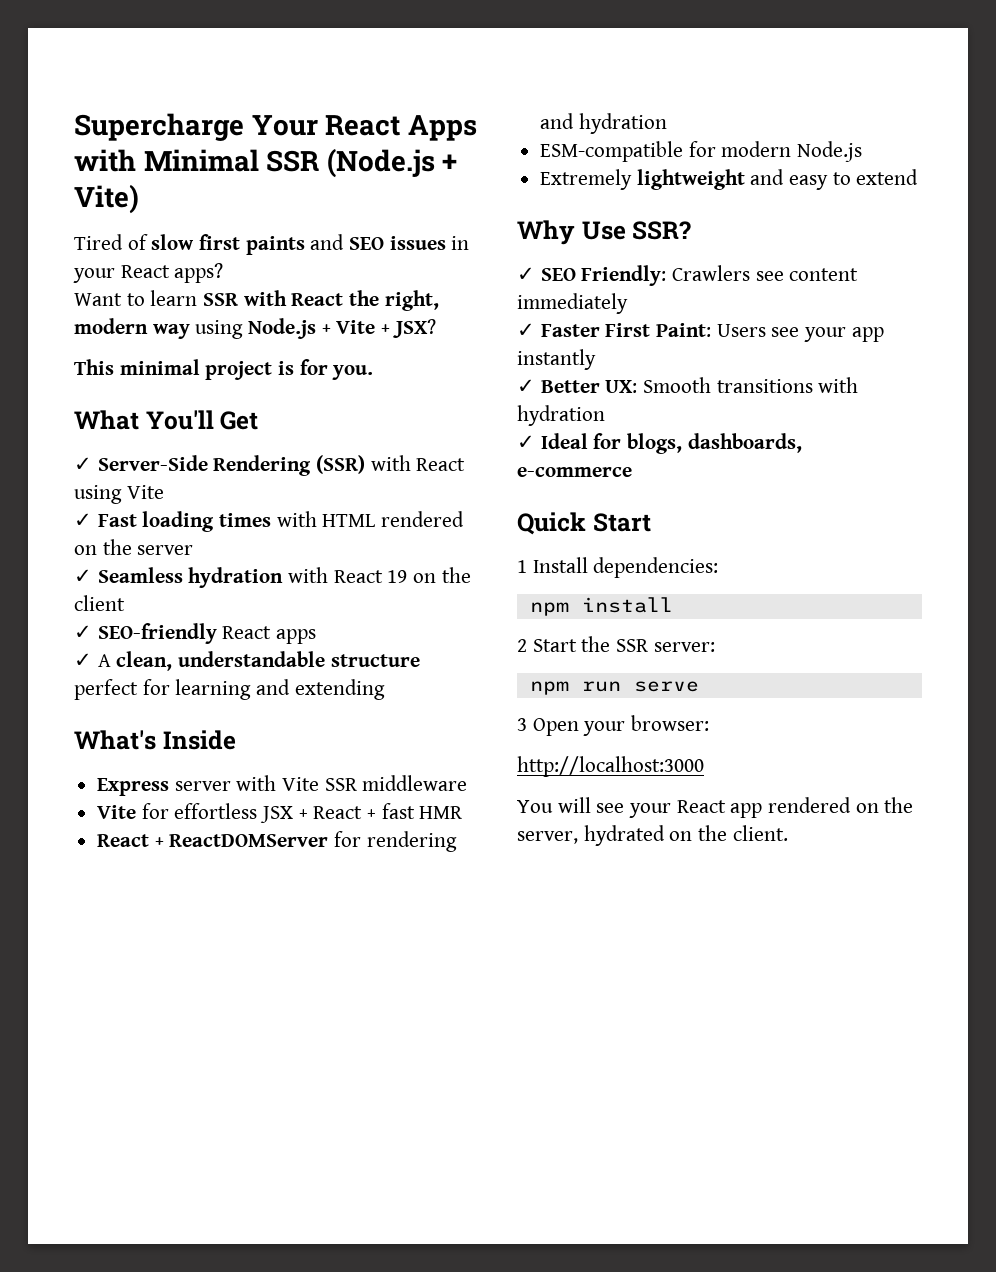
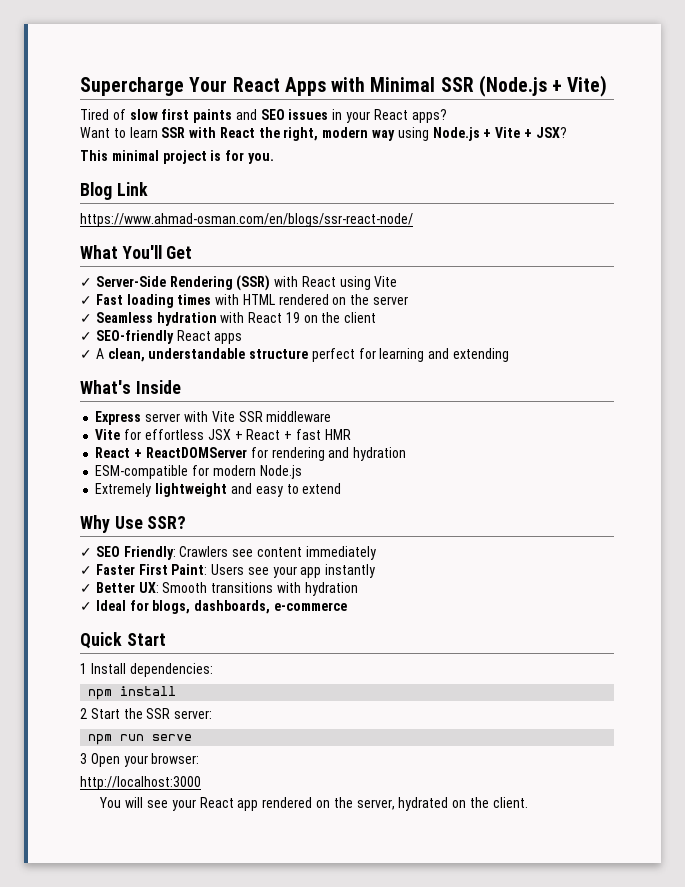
+ Blog Link
+ https://www.ahmad-osman.com/en/blogs/ssr-react-node/

